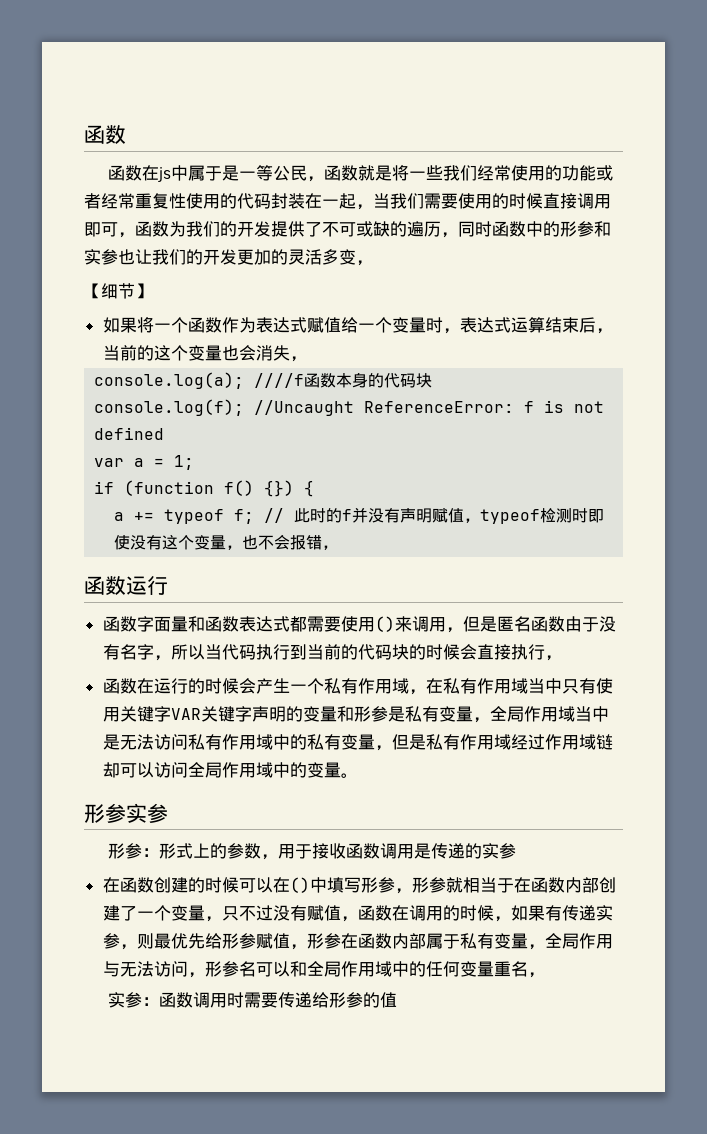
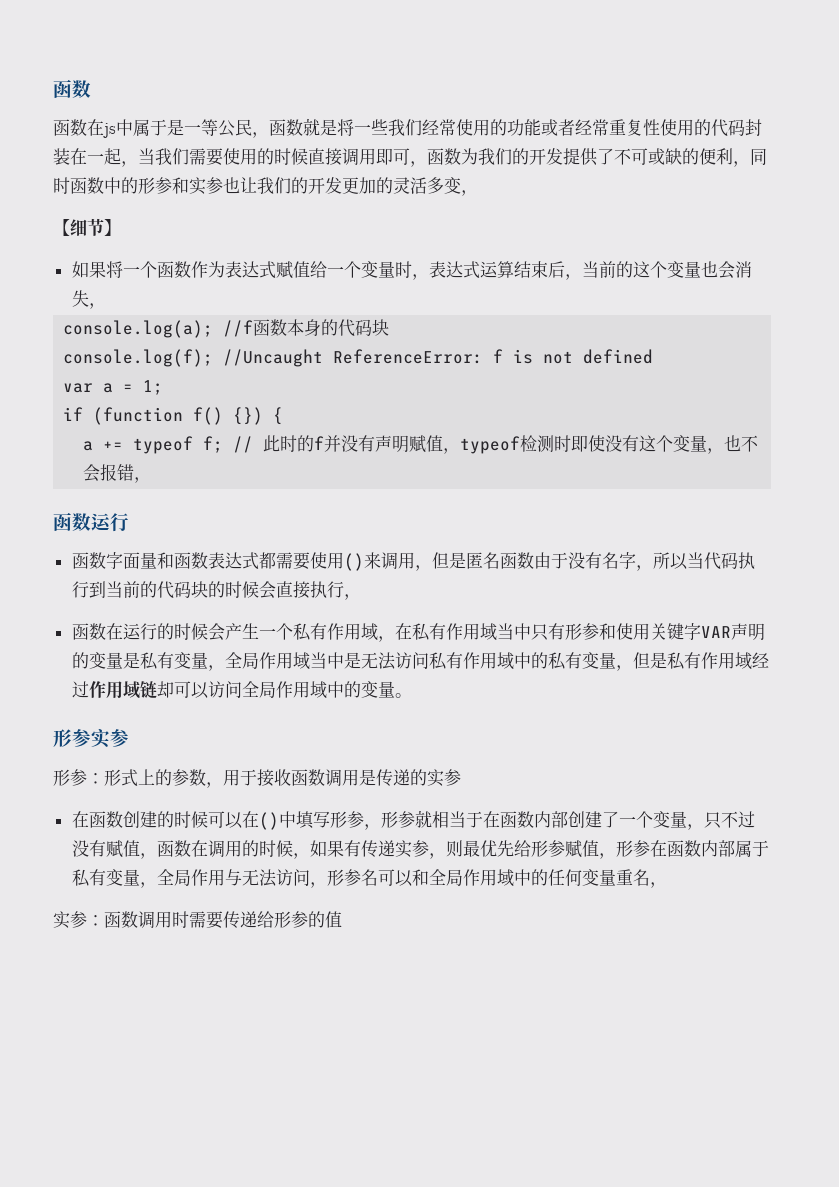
- 函数在js中属于是一等公民，函数就是将一些我们经常使用的功能或者经常重复性使用的代码封装在一起，当我们需要使用的时候直接调用即可，函数为我们的开发提供了不可或缺的遍历，同时函数中的形参和实参也让我们的开发更加的灵活多变，
+ 函数在js中属于是一等公民，函数就是将一些我们经常使用的功能或者经常重复性使用的代码封装在一起，当我们需要使用的时候直接调用即可，函数为我们的开发提供了不可或缺的便利，同时函数中的形参和实参也让我们的开发更加的灵活多变，
- console.log(a); ////f函数本身的代码块
+ console.log(a); //f函数本身的代码块
- 函数在运行的时候会产生一个私有作用域，在私有作用域当中只有使用关键字VAR关键字声明的变量和形参是私有变量，全局作用域当中是无法访问私有作用域中的私有变量，但是私有作用域经过作用域链却可以访问全局作用域中的变量。
+ 函数在运行的时候会产生一个私有作用域，在私有作用域当中只有形参和使用关键字VAR声明的变量是私有变量，全局作用域当中是无法访问私有作用域中的私有变量，但是私有作用域经过作用域链却可以访问全局作用域中的变量。

